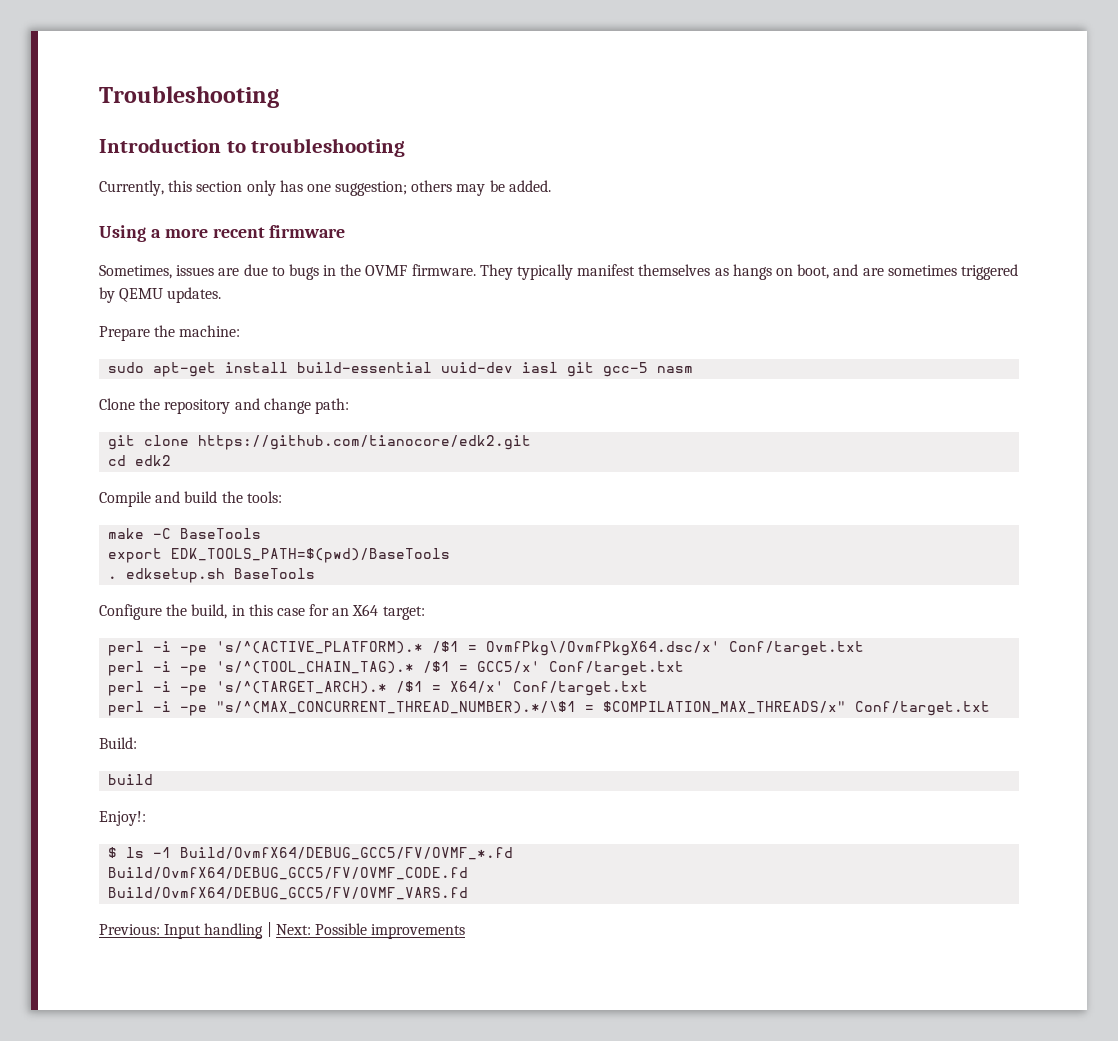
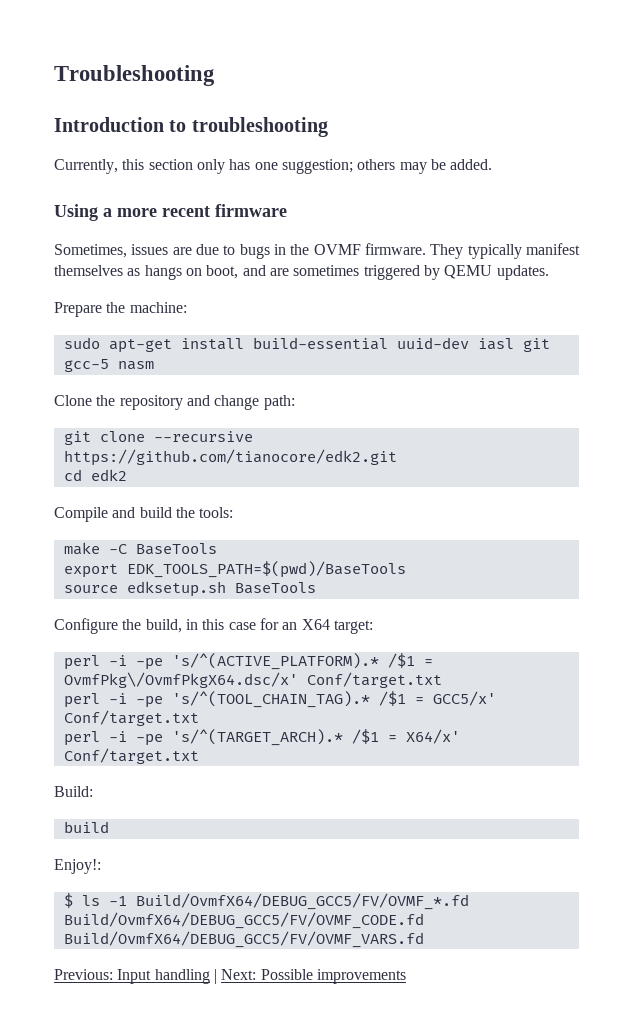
- git clone https://github.com/tianocore/edk2.git
+ git clone --recursive https://github.com/tianocore/edk2.git
- . edksetup.sh BaseTools
+ source edksetup.sh BaseTools
- perl -i -pe "s/^(MAX_CONCURRENT_THREAD_NUMBER).*/\$1 = $COMPILATION_MAX_THREADS/x" Conf/target.txt

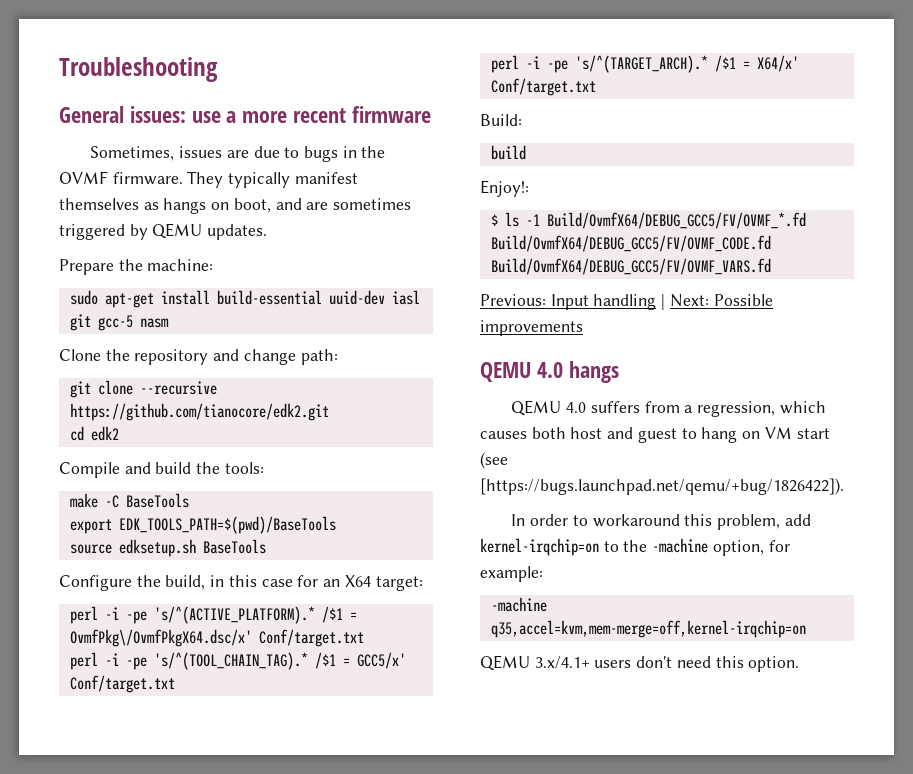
- Introduction to troubleshooting
- Currently, this section only has one suggestion; others may be added.
- Using a more recent firmware
+ General issues: use a more recent firmware
+ QEMU 4.0 hangs
+ QEMU 4.0 suffers from a regression, which causes both host and guest to hang on VM start (see [https://bugs.launchpad.net/qemu/+bug/1826422]).
+ In order to workaround this problem, add kernel-irqchip=on to the -machine option, for example:
+ -machine q35,accel=kvm,mem-merge=off,kernel-irqchip=on
+ QEMU 3.x/4.1+ users don't need this option.

